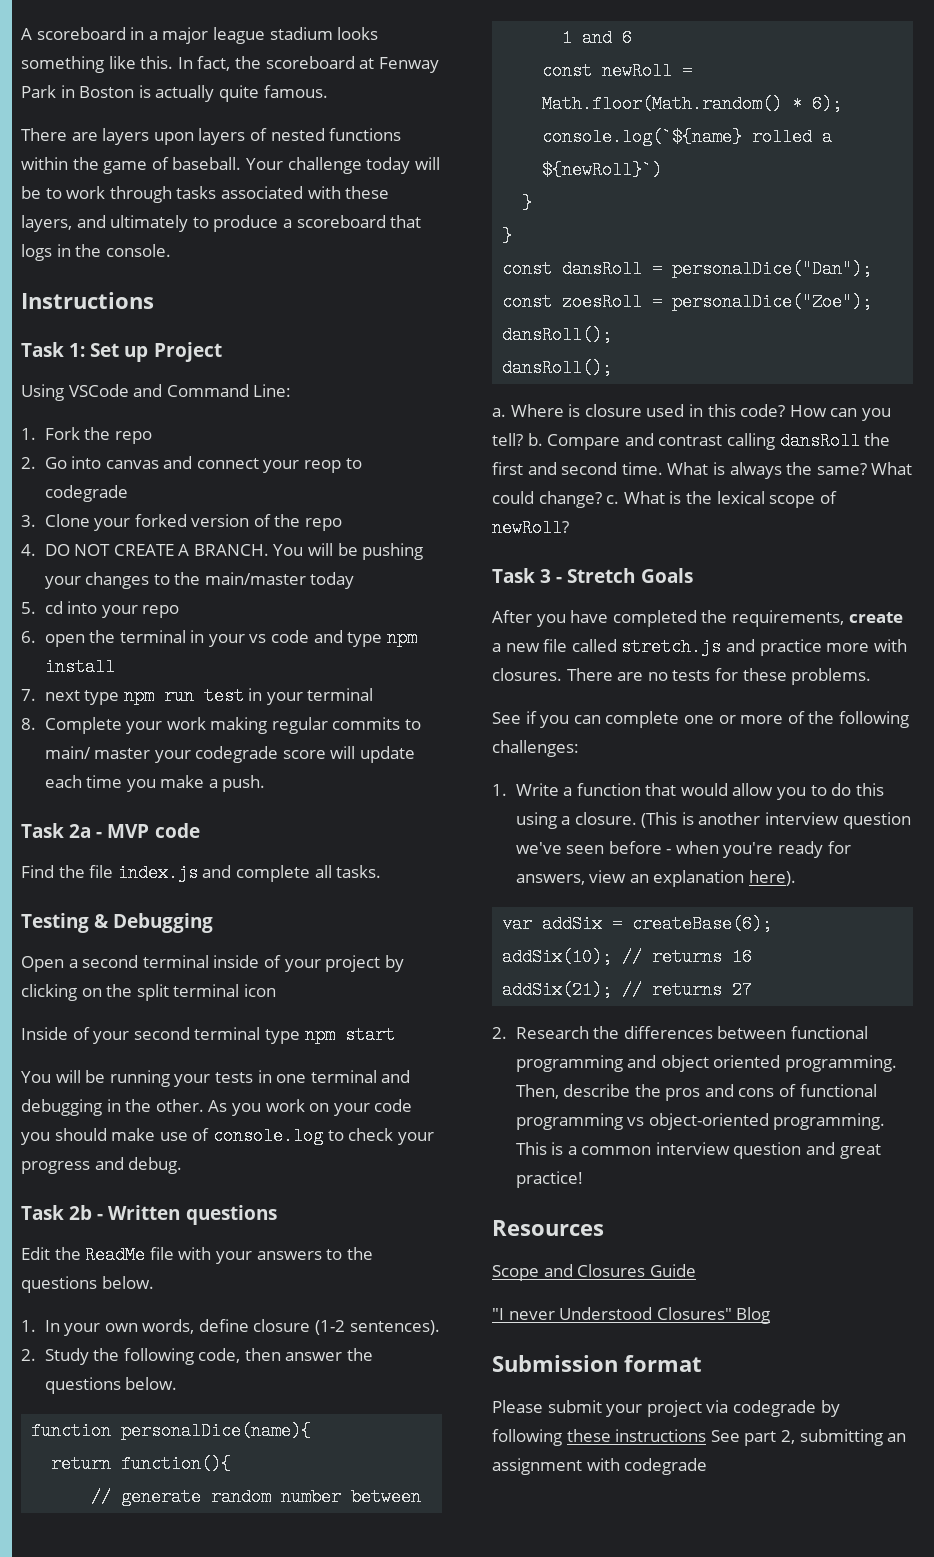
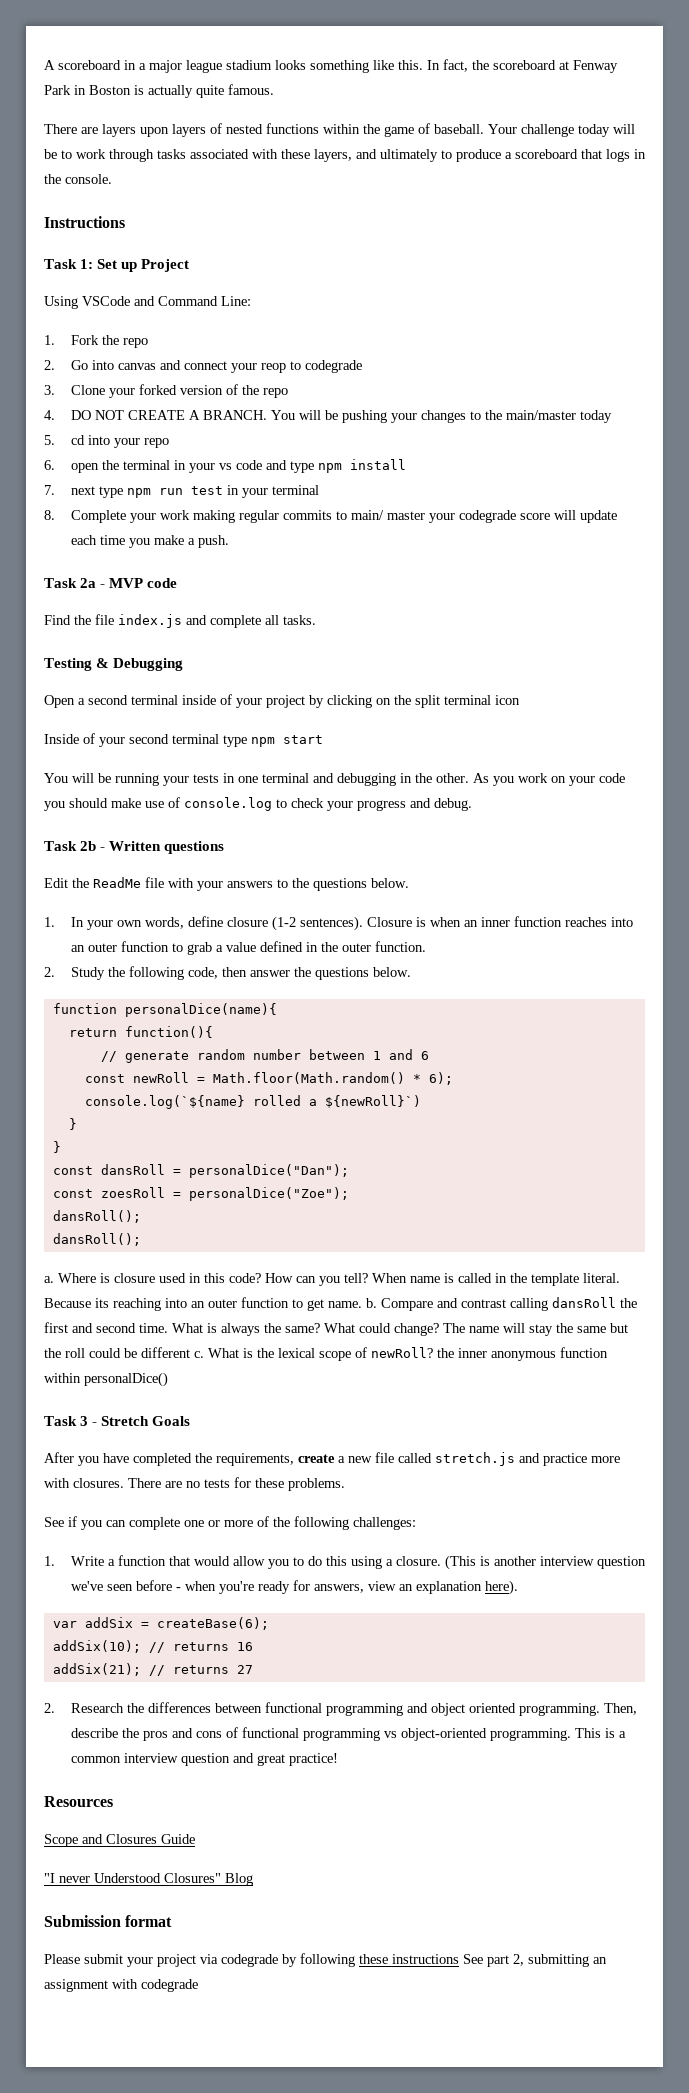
+ Closure is when an inner function reaches into an outer function to grab a value defined in the outer function.
- How can you tell? b.
+ How can you tell? When name is called in the template literal. Because its reaching into an outer function to get name. b.
- What could change? c.
+ What could change? The name will stay the same but the roll could be different c.
- What is the lexical scope of newRoll?
+ What is the lexical scope of newRoll? the inner anonymous function within personalDice()

